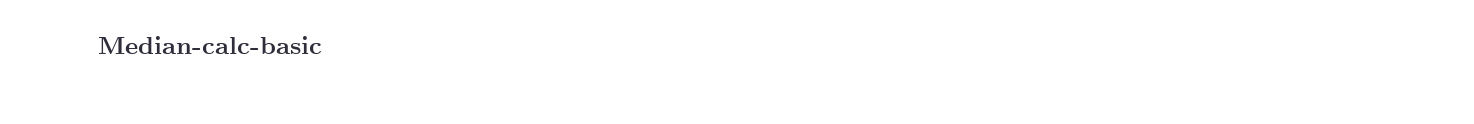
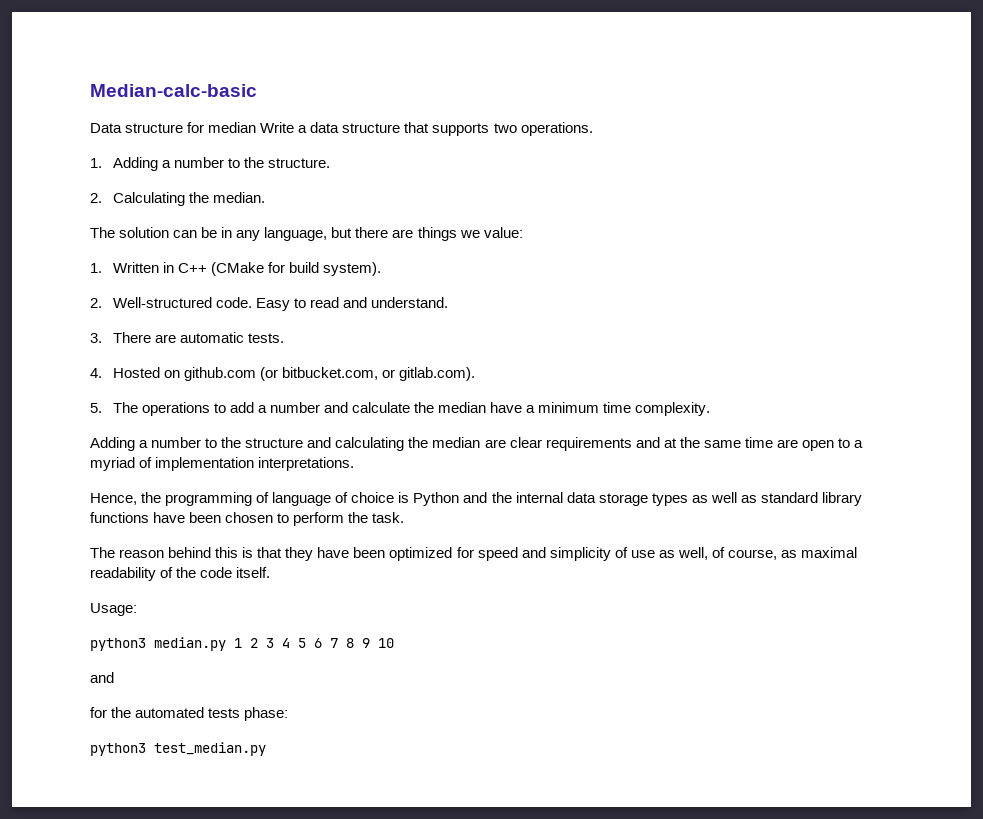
+ Data structure for median Write a data structure that supports two operations.
+ 1. Adding a number to the structure.
+ 2. Calculating the median.
+ The solution can be in any language, but there are things we value:
+ 1. Written in C++ (CMake for build system).
+ 2. Well-structured code. Easy to read and understand.
+ 3. There are automatic tests.
+ 4. Hosted on github.com (or bitbucket.com, or gitlab.com).
+ 5. The operations to add a number and calculate the median have a minimum time complexity.
+ Adding a number to the structure and calculating the median are clear requirements and at the same time are open to a myriad of implementation interpretations.
+ Hence, the programming of language of choice is Python and the internal data storage types as well as standard library functions have been chosen to perform the task.
+ The reason behind this is that they have been optimized for speed and simplicity of use as well, of course, as maximal readability of the code itself.
+ Usage:
+ python3 median.py 1 2 3 4 5 6 7 8 9 10
+ and
+ for the automated tests phase:
+ python3 test_median.py

